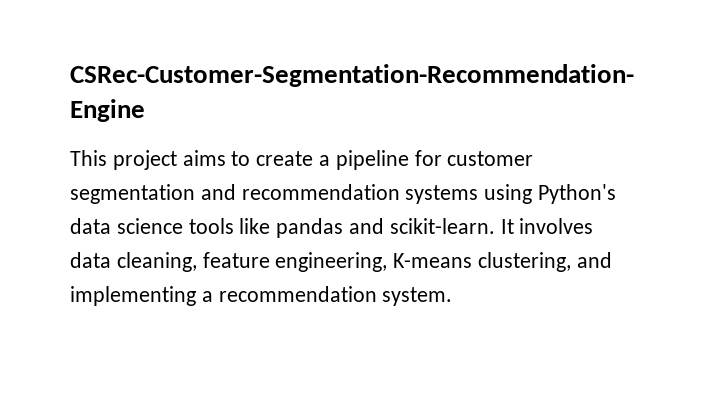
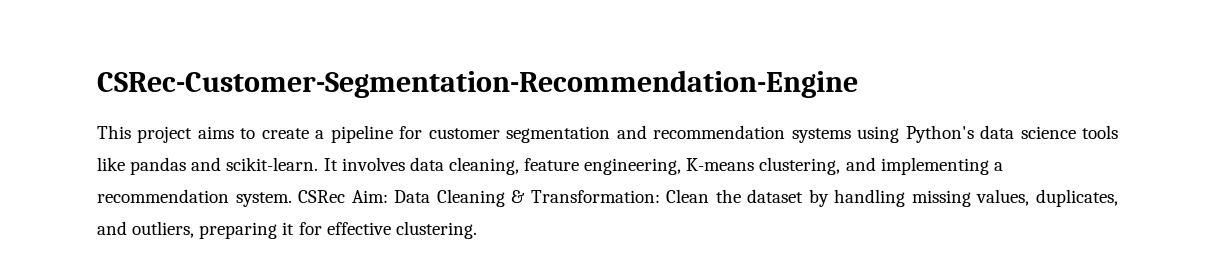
+ CSRec Aim: Data Cleaning & Transformation: Clean the dataset by handling missing values, duplicates, and outliers, preparing it for effective clustering.

